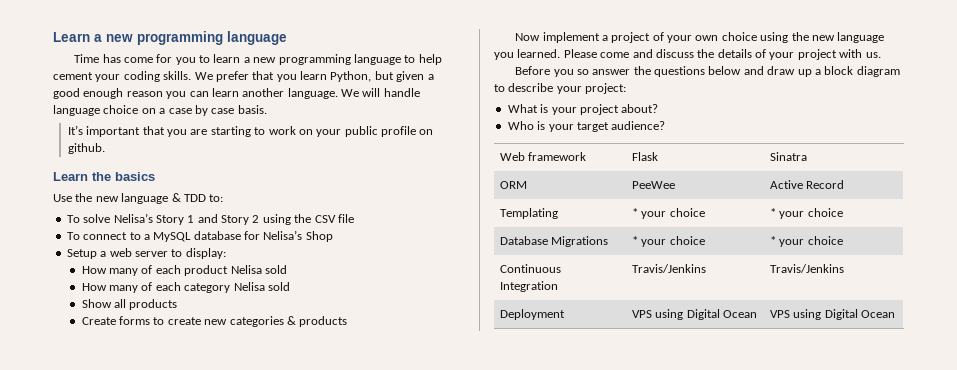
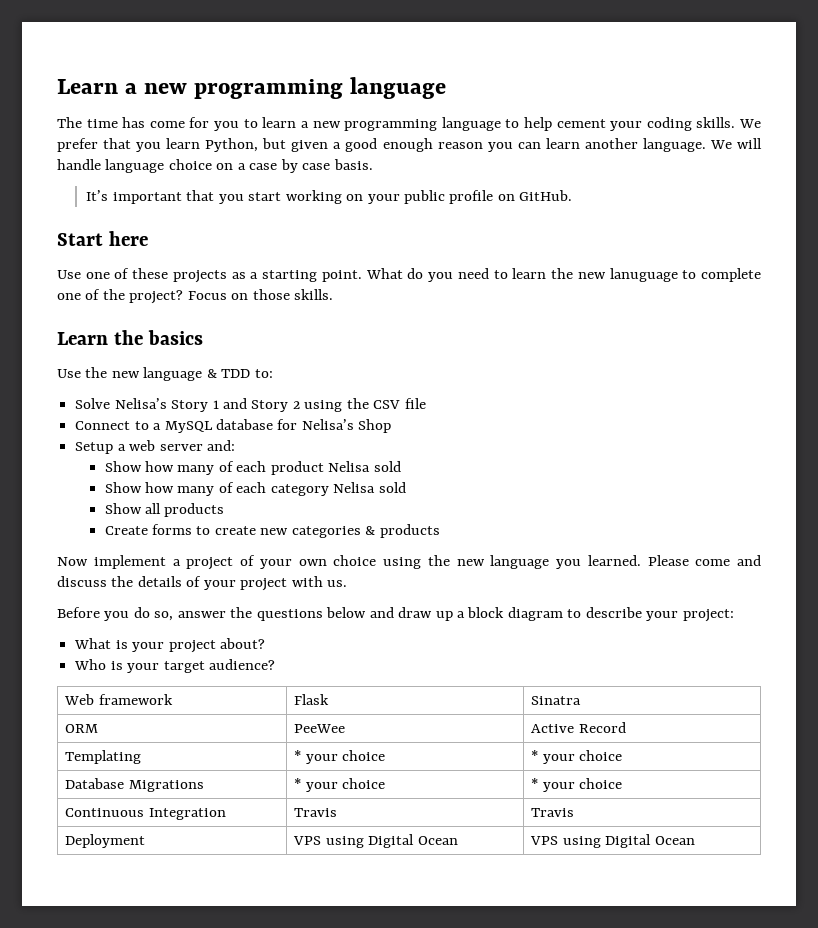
- Time has come for you to learn a new programming language to help cement your coding skills.
+ The time has come for you to learn a new programming language to help cement your coding skills.
- It’s important that you are starting to work on your public profile on github.
+ It’s important that you start working on your public profile on GitHub.
+ Start here
+ Use one of these projects as a starting point. What do you need to learn the new lanuguage to complete one of the project? Focus on those skills.
- To solve Nelisa’s Story 1 and Story 2 using the CSV file
+ Solve Nelisa’s Story 1 and Story 2 using the CSV file
- To connect to a MySQL database for Nelisa’s Shop
+ Connect to a MySQL database for Nelisa’s Shop
- Setup a web server to display:
- How many of each product Nelisa sold
+ Setup a web server and:
+ Show how many of each product Nelisa sold
- How many of each category Nelisa sold
+ Show how many of each category Nelisa sold
- Before you so answer the questions below and draw up a block diagram to describe your project:
+ Before you do so, answer the questions below and draw up a block diagram to describe your project:
- Continuous Integration | Travis/Jenkins | Travis/Jenkins
+ Continuous Integration | Travis | Travis

